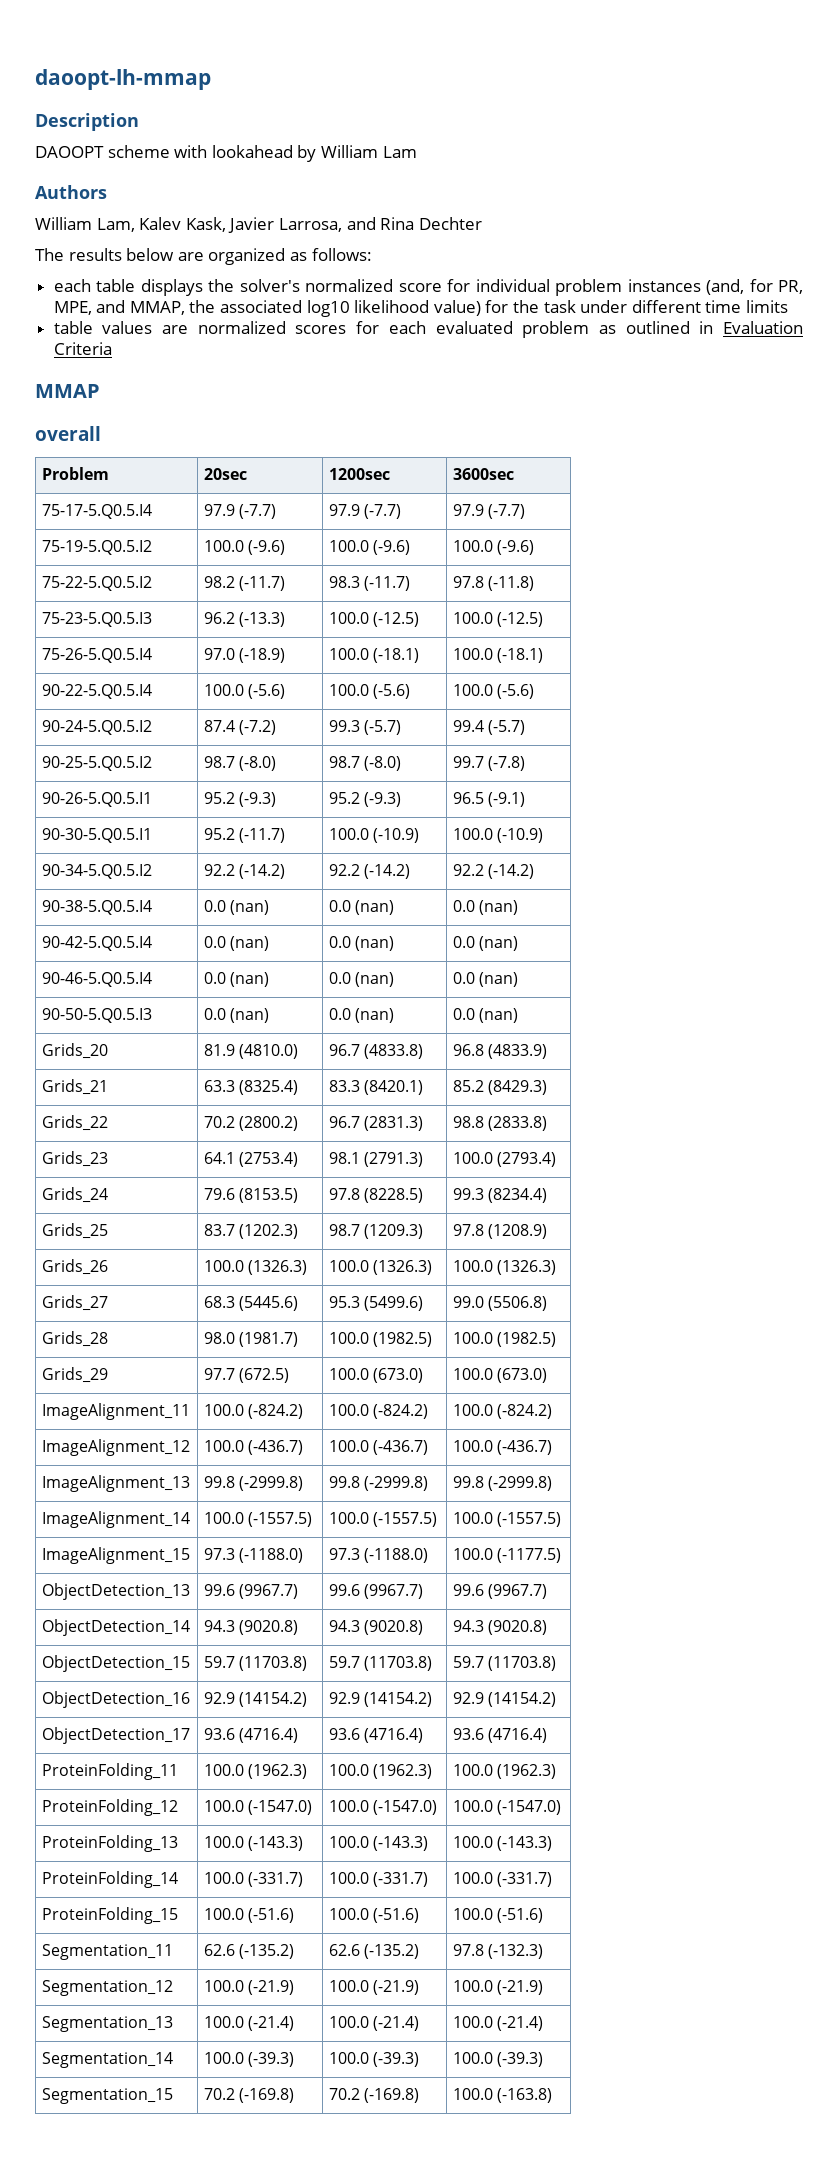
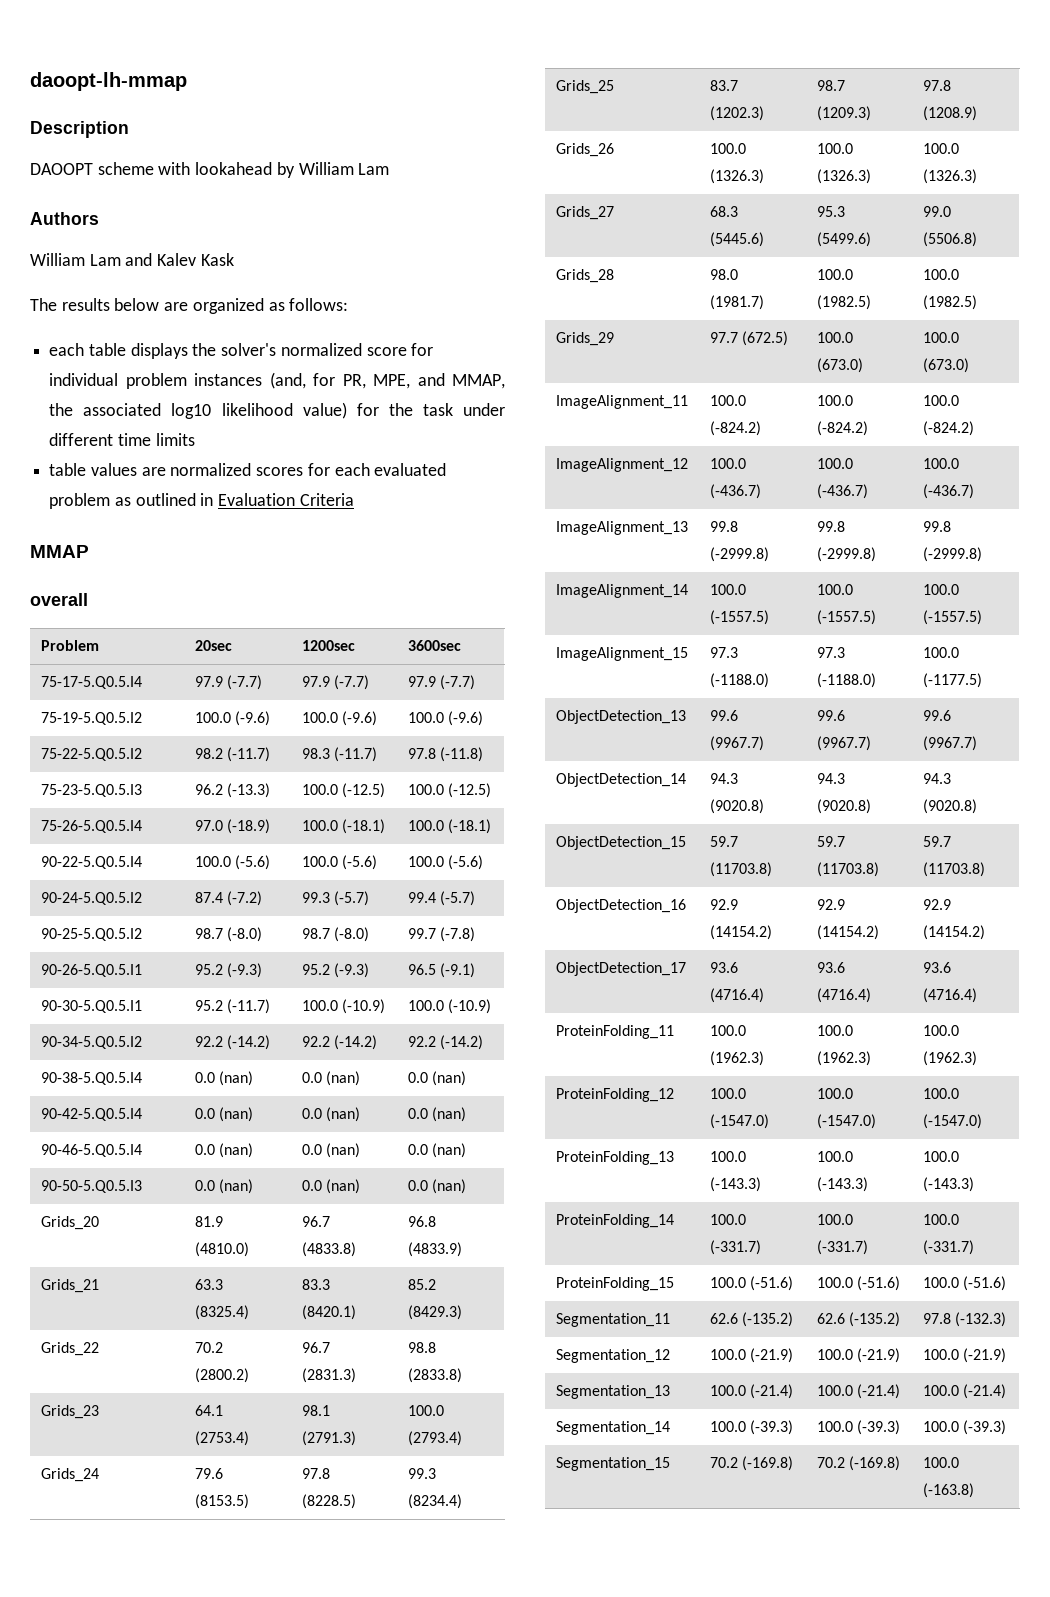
- William Lam, Kalev Kask, Javier Larrosa, and Rina Dechter
+ William Lam and Kalev Kask

